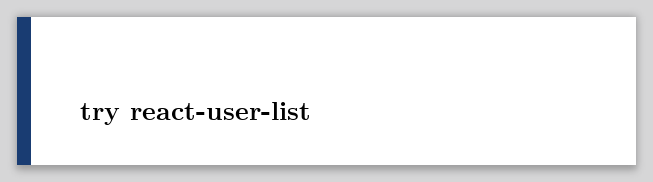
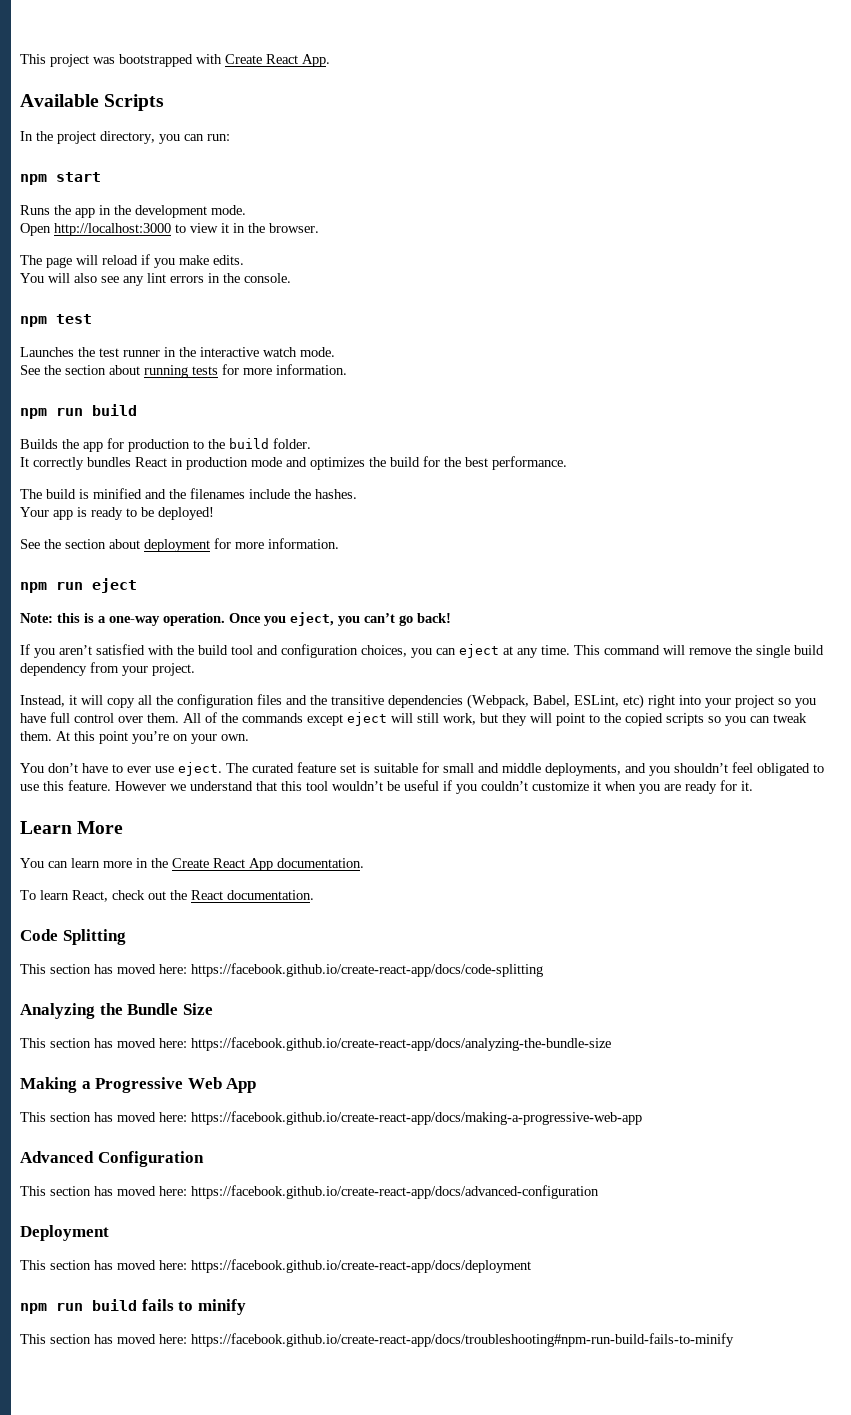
- try react-user-list
+ This project was bootstrapped with Create React App.
+ Available Scripts
+ In the project directory, you can run:
+ npm start
+ Runs the app in the development mode.
+ Open http://localhost:3000 to view it in the browser.
+ The page will reload if you make edits.
+ You will also see any lint errors in the console.
+ npm test
+ Launches the test runner in the interactive watch mode.
+ See the section about running tests for more information.
+ npm run build
+ Builds the app for production to the build folder.
+ It correctly bundles React in production mode and optimizes the build for the best performance.
+ The build is minified and the filenames include the hashes.
+ Your app is ready to be deployed!
+ See the section about deployment for more information.
+ npm run eject
+ Note: this is a one-way operation. Once you eject, you can’t go back!
+ If you aren’t satisfied with the build tool and configuration choices, you can eject at any time. This command will remove the single build dependency from your project.
+ Instead, it will copy all the configuration files and the transitive dependencies (Webpack, Babel, ESLint, etc) right into your project so you have full control over them. All of the commands except eject will still work, but they will point to the copied scripts so you can tweak them. At this point you’re on your own.
+ You don’t have to ever use eject. The curated feature set is suitable for small and middle deployments, and you shouldn’t feel obligated to use this feature. However we understand that this tool wouldn’t be useful if you couldn’t customize it when you are ready for it.
+ Learn More
+ You can learn more in the Create React App documentation.
+ To learn React, check out the React documentation.
+ Code Splitting
+ This section has moved here: https://facebook.github.io/create-react-app/docs/code-splitting
+ Analyzing the Bundle Size
+ This section has moved here: https://facebook.github.io/create-react-app/docs/analyzing-the-bundle-size
+ Making a Progressive Web App
+ This section has moved here: https://facebook.github.io/create-react-app/docs/making-a-progressive-web-app
+ Advanced Configuration
+ This section has moved here: https://facebook.github.io/create-react-app/docs/advanced-configuration
+ Deployment
+ This section has moved here: https://facebook.github.io/create-react-app/docs/deployment
+ npm run build fails to minify
+ This section has moved here: https://facebook.github.io/create-react-app/docs/troubleshooting#npm-run-build-fails-to-minify

